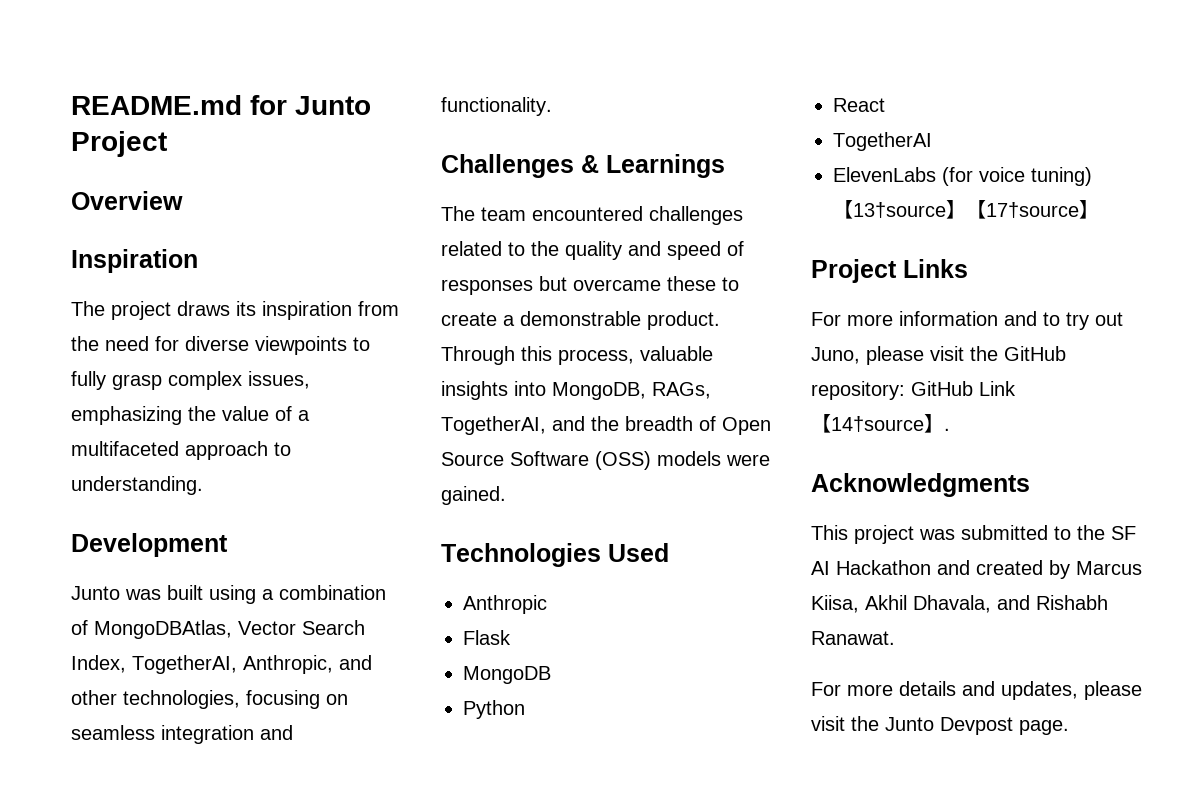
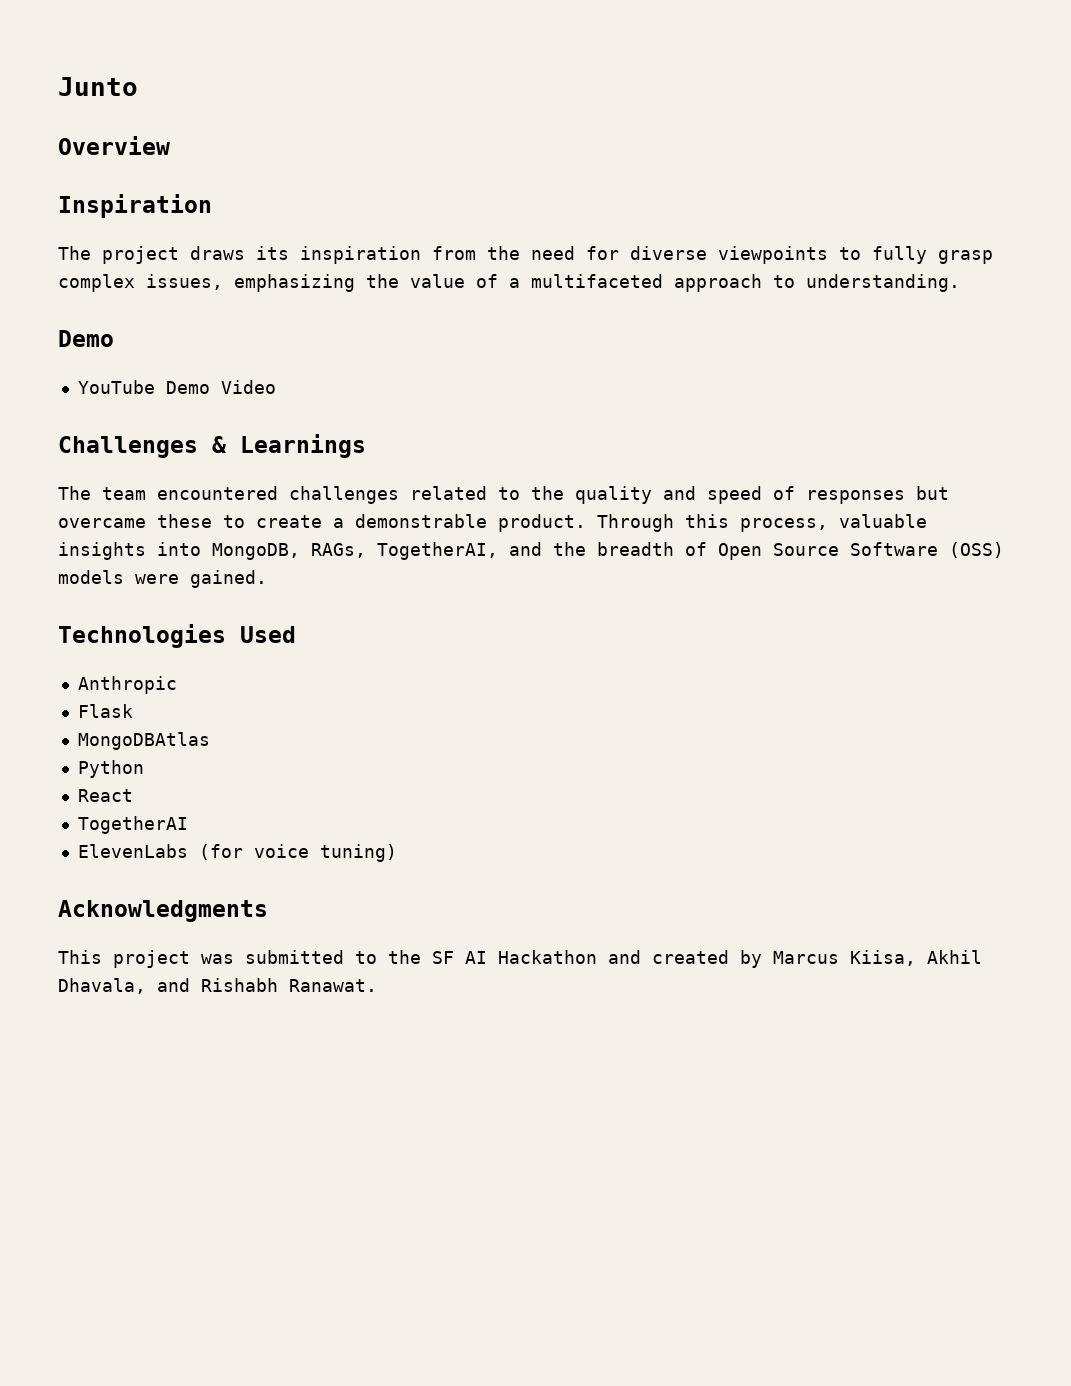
- README.md for Junto Project
+ Junto
  The project draws its inspiration from the need for diverse viewpoints to fully grasp complex issues, emphasizing the value of a multifaceted approach to understanding.
- Development
- Junto was built using a combination of MongoDBAtlas, Vector Search Index, TogetherAI, Anthropic, and other technologies, focusing on seamless integration and functionality.
+ Demo
+ YouTube Demo Video
- MongoDB
+ MongoDBAtlas
- ElevenLabs (for voice tuning)【13†source】【17†source】
- Project Links
- For more information and to try out Juno, please visit the GitHub repository: GitHub Link【14†source】.
+ ElevenLabs (for voice tuning)
- For more details and updates, please visit the Junto Devpost page.

